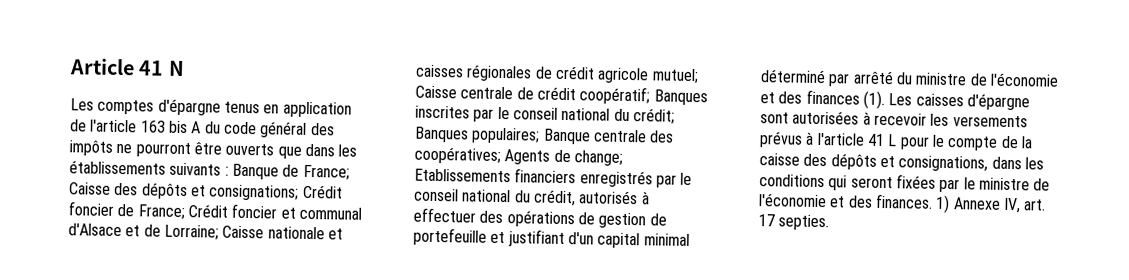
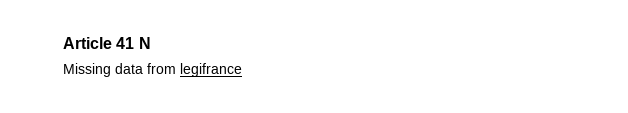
- Les comptes d'épargne tenus en application de l'article 163 bis A du code général des impôts ne pourront être ouverts que dans les établissements suivants : Banque de France; Caisse des dépôts et consignations; Crédit foncier de France; Crédit foncier et communal d'Alsace et de Lorraine; Caisse nationale et caisses régionales de crédit agricole mutuel; Caisse centrale de crédit coopératif; Banques inscrites par le conseil national du crédit; Banques populaires; Banque centrale des coopératives; Agents de change; Etablissements financiers enregistrés par le conseil national du crédit, autorisés à effectuer des opérations de gestion de portefeuille et justifiant d'un capital minimal déterminé par arrêté du ministre de l'économie et des finances (1). Les caisses d'épargne sont autorisées à recevoir les versements prévus à l'article 41 L pour le compte de la caisse des dépôts et consignations, dans les conditions qui seront fixées par le ministre de l'économie et des finances. 1) Annexe IV, art. 17 septies.
+ Missing data from legifrance

